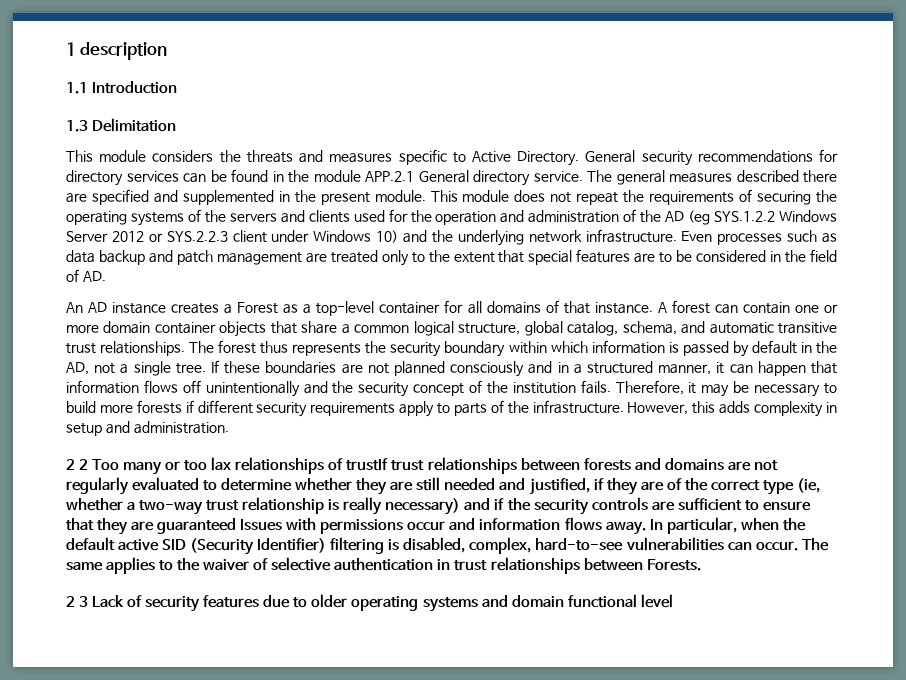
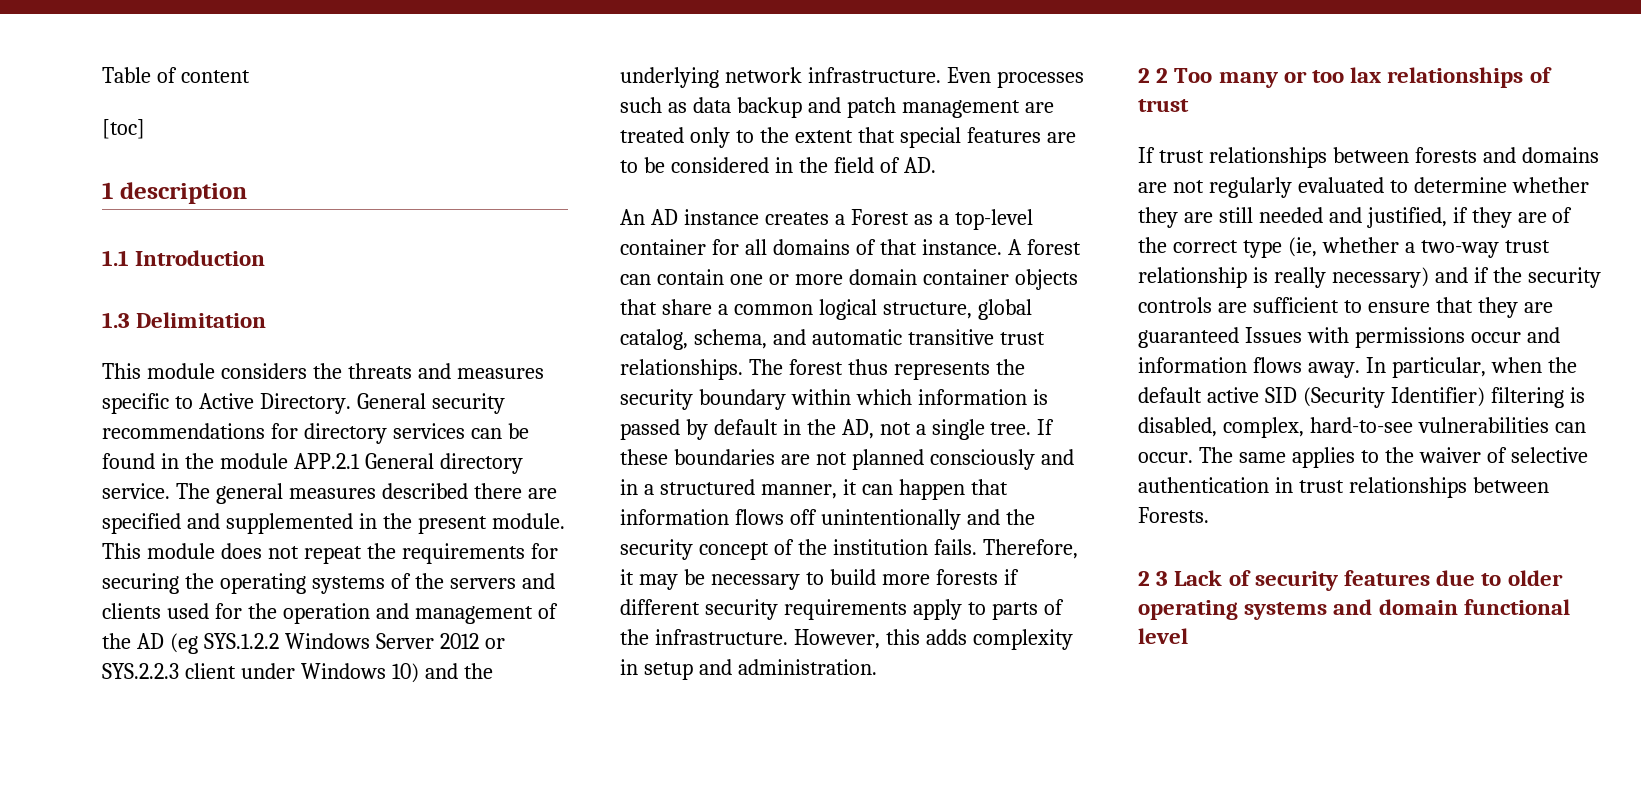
+ Table of content
+ [toc]
- This module does not repeat the requirements of securing the operating systems of the servers and clients used for the operation and administration of the AD (eg SYS.1.2.2 Windows Server 2012 or SYS.2.2.3 client under Windows 10) and the underlying network infrastructure.
+ This module does not repeat the requirements for securing the operating systems of the servers and clients used for the operation and management of the AD (eg SYS.1.2.2 Windows Server 2012 or SYS.2.2.3 client under Windows 10) and the underlying network infrastructure.
- 2 2 Too many or too lax relationships of trustIf trust relationships between forests and domains are not regularly evaluated to determine whether they are still needed and justified, if they are of the correct type (ie, whether a two-way trust relationship is really necessary) and if the security controls are sufficient to ensure that they are guaranteed Issues with permissions occur and information flows away.
+ 2 2 Too many or too lax relationships of trust
+ If trust relationships between forests and domains are not regularly evaluated to determine whether they are still needed and justified, if they are of the correct type (ie, whether a two-way trust relationship is really necessary) and if the security controls are sufficient to ensure that they are guaranteed Issues with permissions occur and information flows away.

